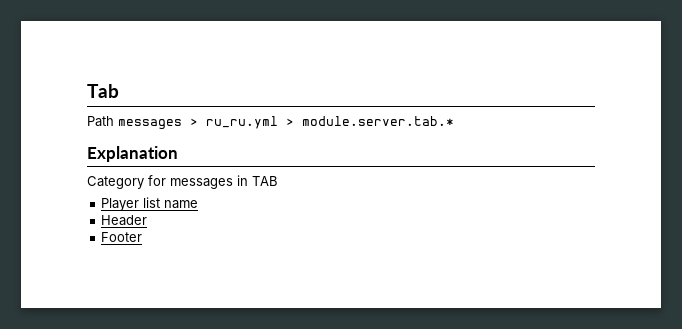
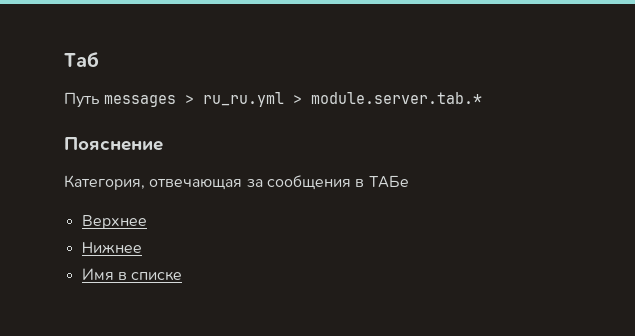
- Tab
- Path messages > ru_ru.yml > module.server.tab.*
+ Таб
+ Путь messages > ru_ru.yml > module.server.tab.*
- Explanation
- Category for messages in TAB
- Player list name
- Header
- Footer
+ Пояснение
+ Категория, отвечающая за сообщения в ТАБе
+ Верхнее
+ Нижнее
+ Имя в списке

